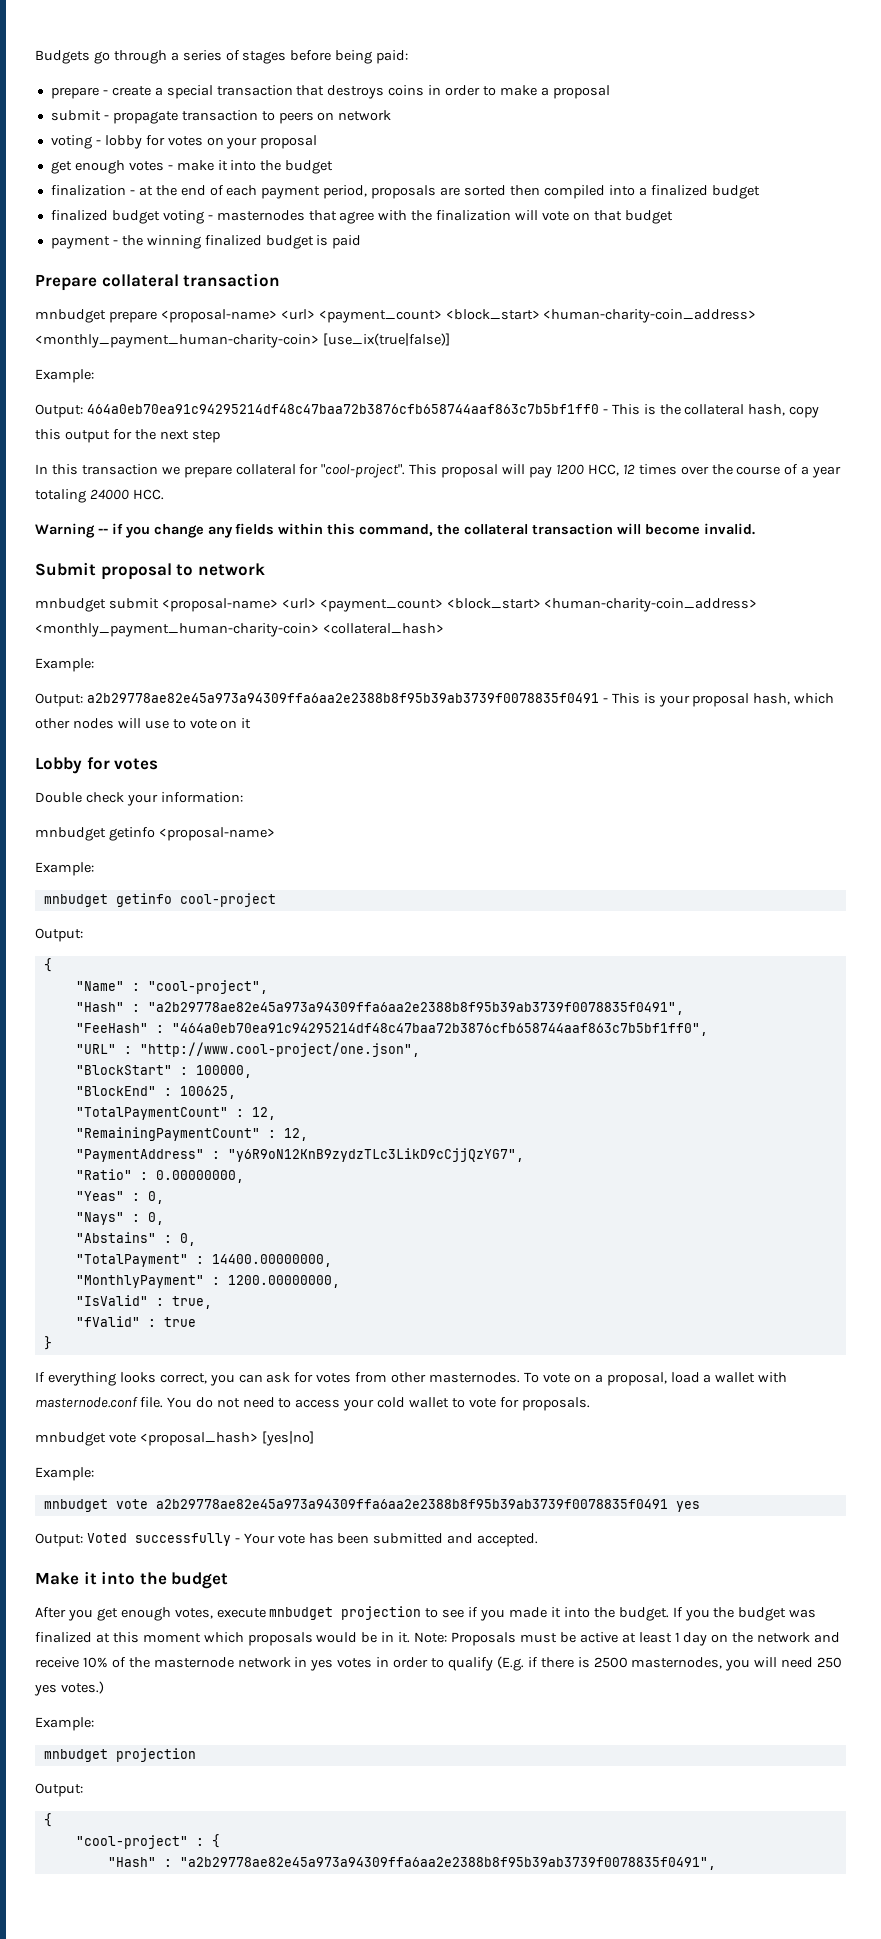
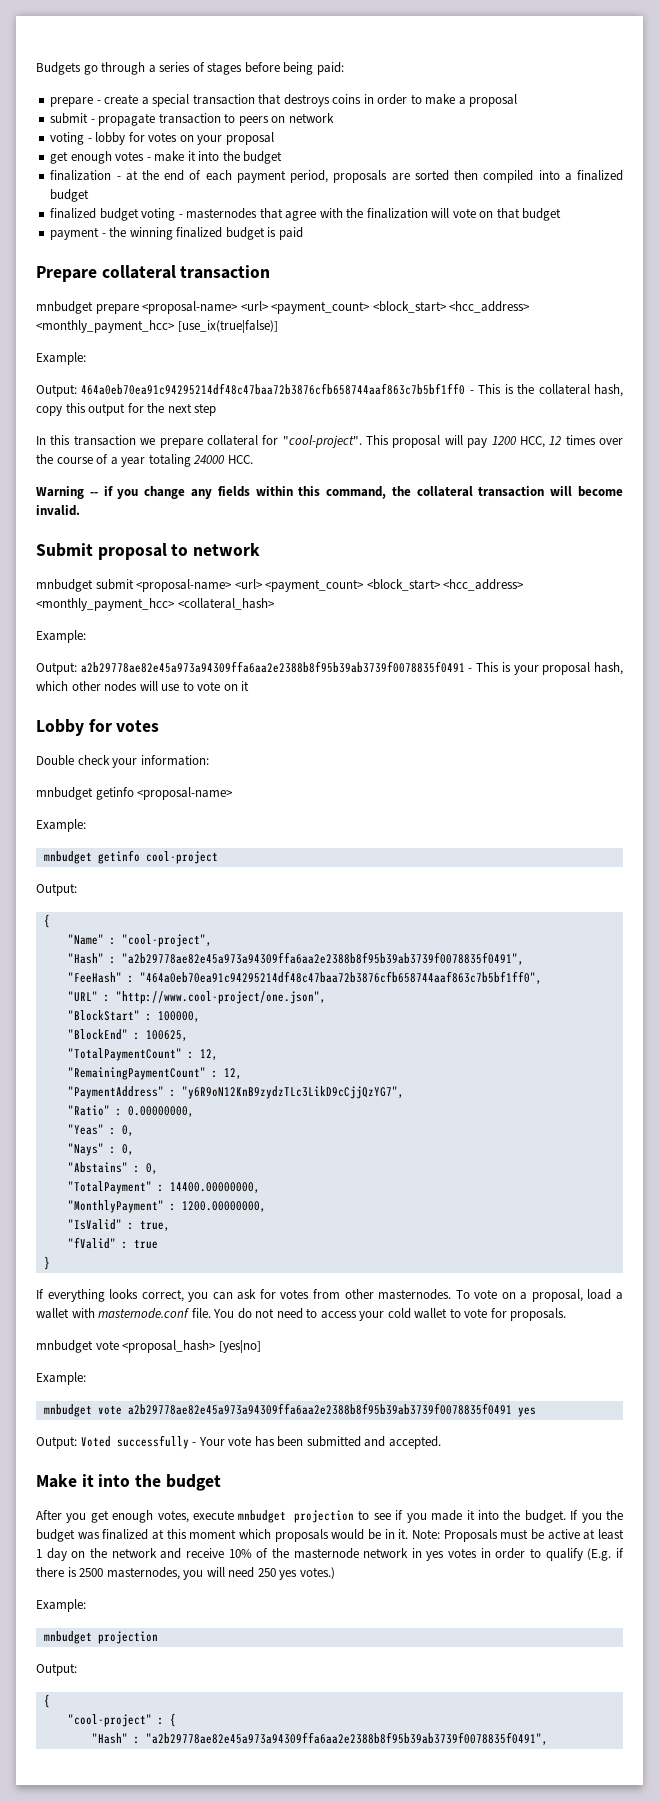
- mnbudget prepare <proposal-name> <url> <payment_count> <block_start> <human-charity-coin_address> <monthly_payment_human-charity-coin> [use_ix(true|false)]
+ mnbudget prepare <proposal-name> <url> <payment_count> <block_start> <hcc_address> <monthly_payment_hcc> [use_ix(true|false)]
- mnbudget submit <proposal-name> <url> <payment_count> <block_start> <human-charity-coin_address> <monthly_payment_human-charity-coin> <collateral_hash>
+ mnbudget submit <proposal-name> <url> <payment_count> <block_start> <hcc_address> <monthly_payment_hcc> <collateral_hash>

